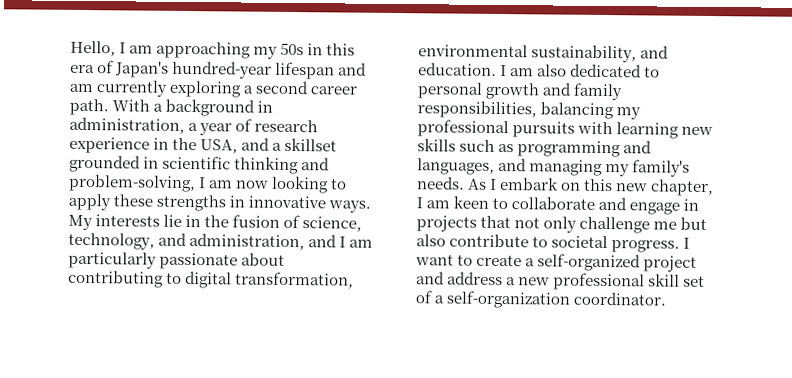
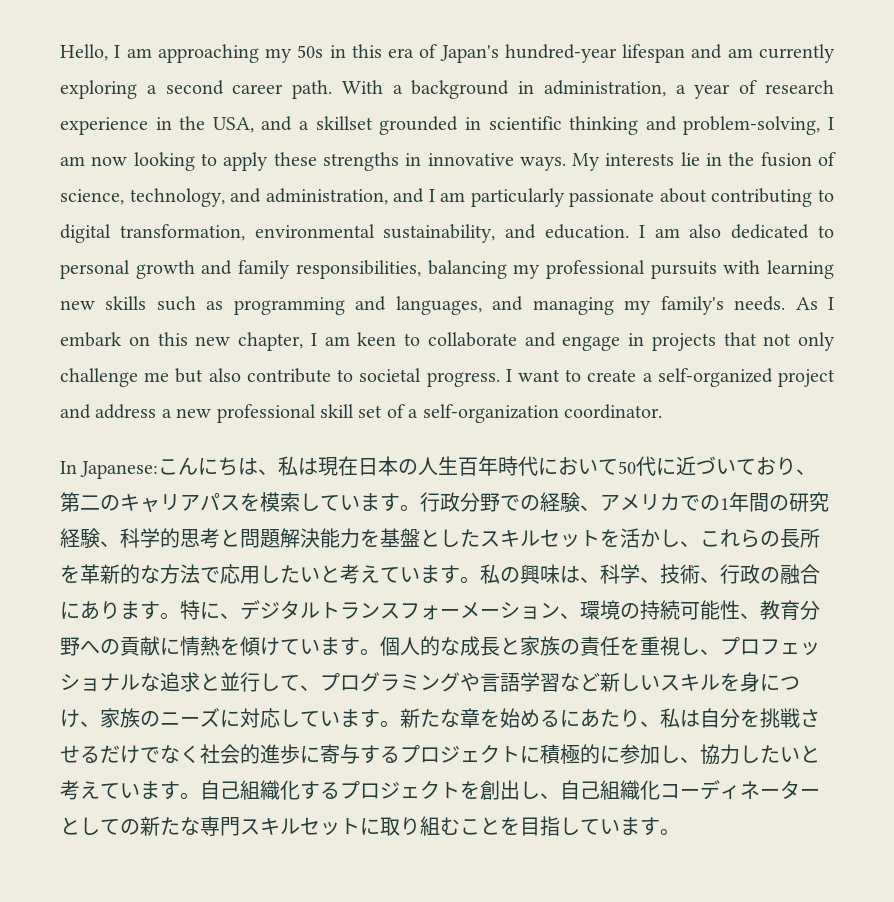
+ In Japanese:こんにちは、私は現在日本の人生百年時代において50代に近づいており、第二のキャリアパスを模索しています。行政分野での経験、アメリカでの1年間の研究経験、科学的思考と問題解決能力を基盤としたスキルセットを活かし、これらの長所を革新的な方法で応用したいと考えています。私の興味は、科学、技術、行政の融合にあります。特に、デジタルトランスフォーメーション、環境の持続可能性、教育分野への貢献に情熱を傾けています。個人的な成長と家族の責任を重視し、プロフェッショナルな追求と並行して、プログラミングや言語学習など新しいスキルを身につけ、家族のニーズに対応しています。新たな章を始めるにあたり、私は自分を挑戦させるだけでなく社会的進歩に寄与するプロジェクトに積極的に参加し、協力したいと考えています。自己組織化するプロジェクトを創出し、自己組織化コーディネーターとしての新たな専門スキルセットに取り組むことを目指しています。

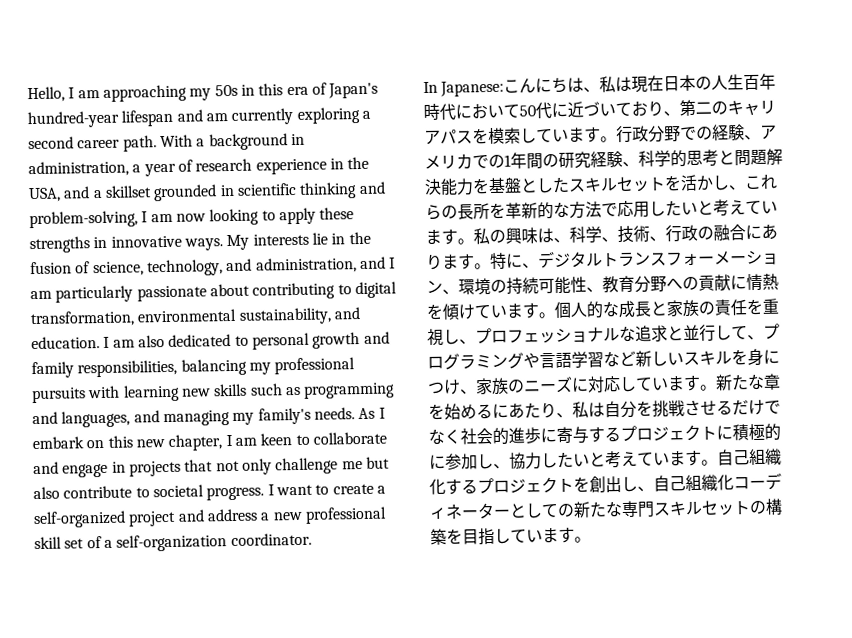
- 自己組織化するプロジェクトを創出し、自己組織化コーディネーターとしての新たな専門スキルセットに取り組むことを目指しています。
+ 自己組織化するプロジェクトを創出し、自己組織化コーディネーターとしての新たな専門スキルセットの構築を目指しています。

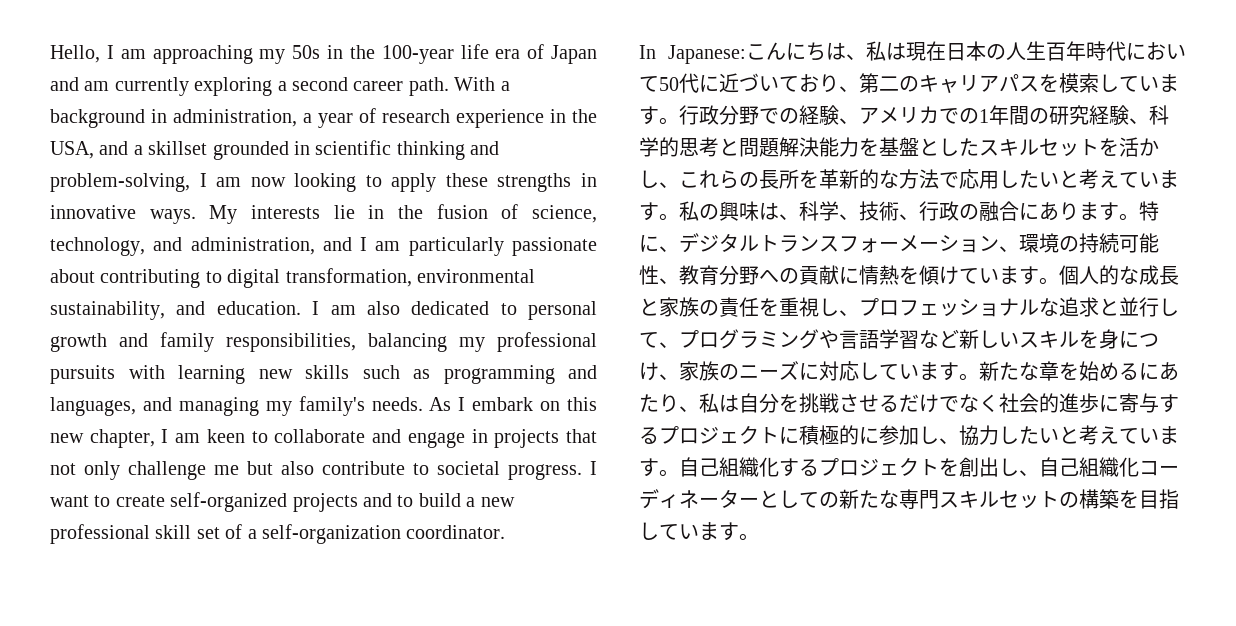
- Hello, I am approaching my 50s in this era of Japan's hundred-year lifespan and am currently exploring a second career path.
+ Hello, I am approaching my 50s in the 100-year life era of Japan and am currently exploring a second career path.
- I want to create a self-organized project and address a new professional skill set of a self-organization coordinator.
+ I want to create self-organized projects and to build a new professional skill set of a self-organization coordinator.

